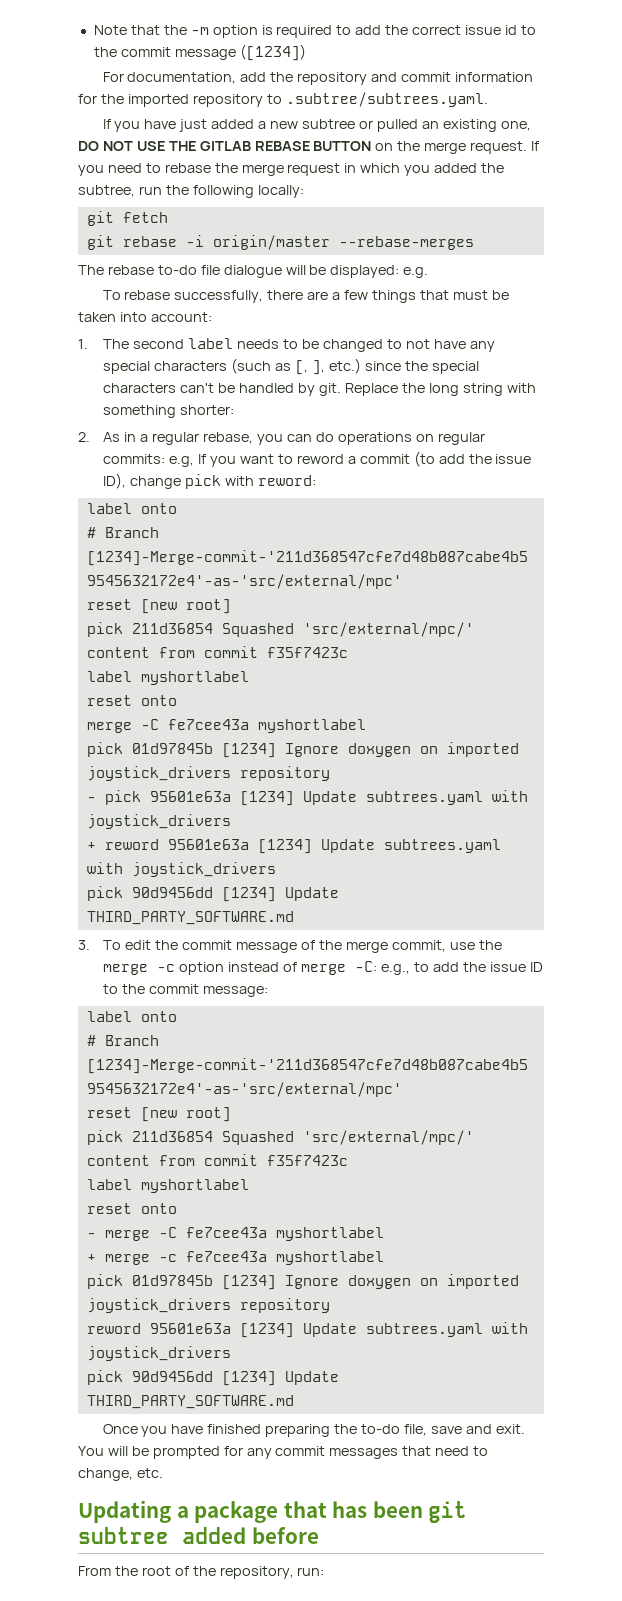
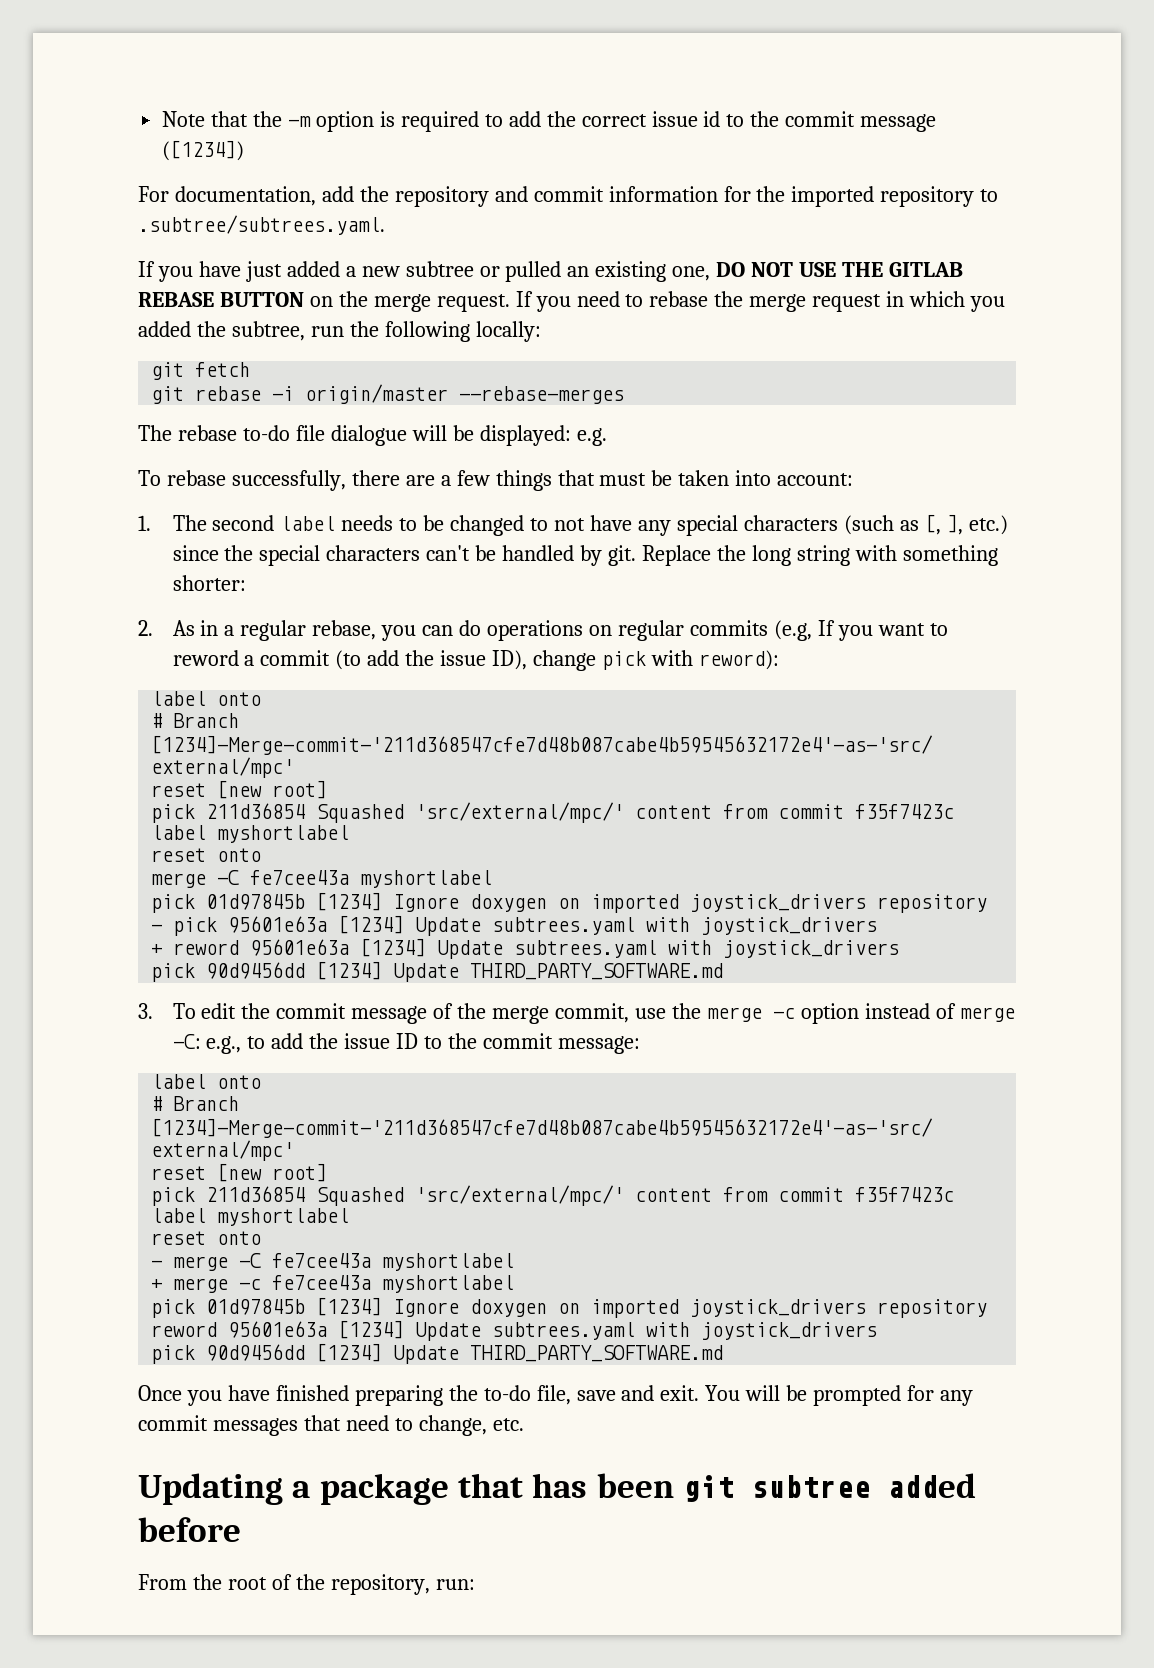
- 2. As in a regular rebase, you can do operations on regular commits: e.g, If you want to reword a commit (to add the issue ID), change pick with reword:
+ 2. As in a regular rebase, you can do operations on regular commits (e.g, If you want to reword a commit (to add the issue ID), change pick with reword):

